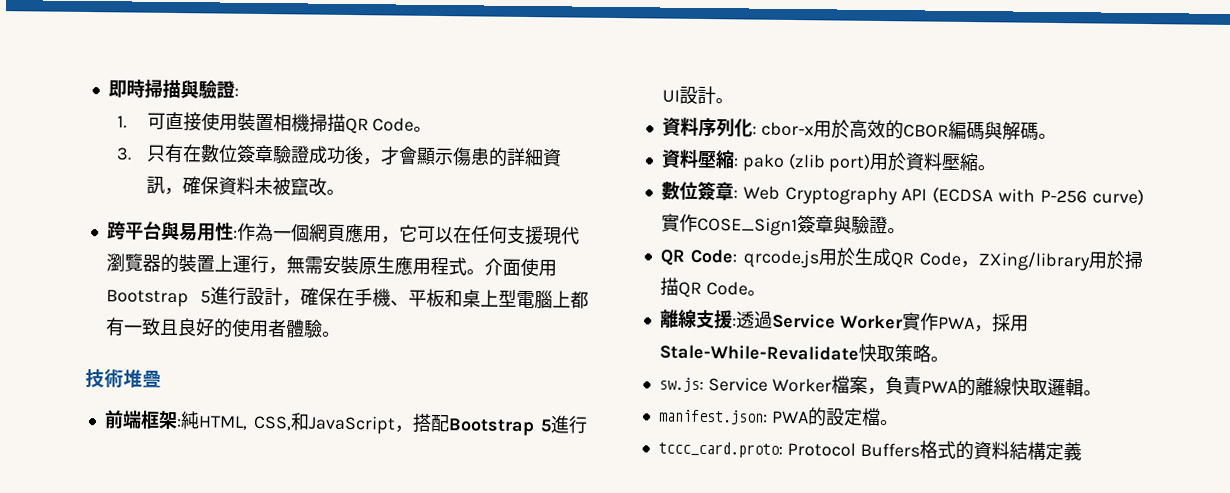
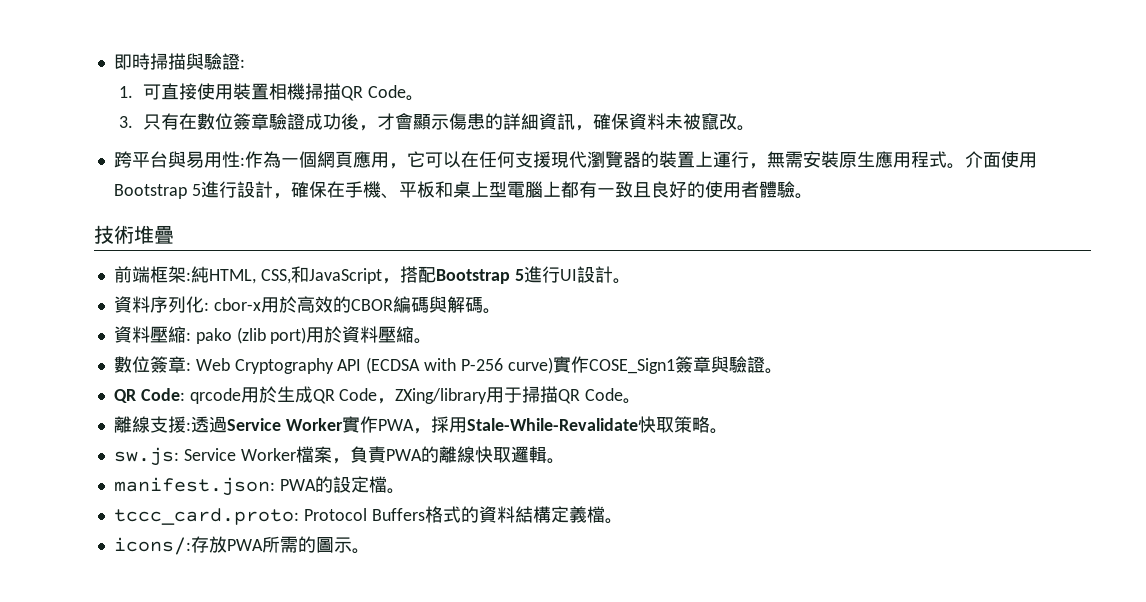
- QR Code: qrcode.js用於生成QR Code，ZXing/library用於掃描QR Code。
+ QR Code: qrcode用於生成QR Code，ZXing/library用于掃描QR Code。
- tccc_card.proto: Protocol Buffers格式的資料結構定義
+ tccc_card.proto: Protocol Buffers格式的資料結構定義檔。
+ icons/:存放PWA所需的圖示。

